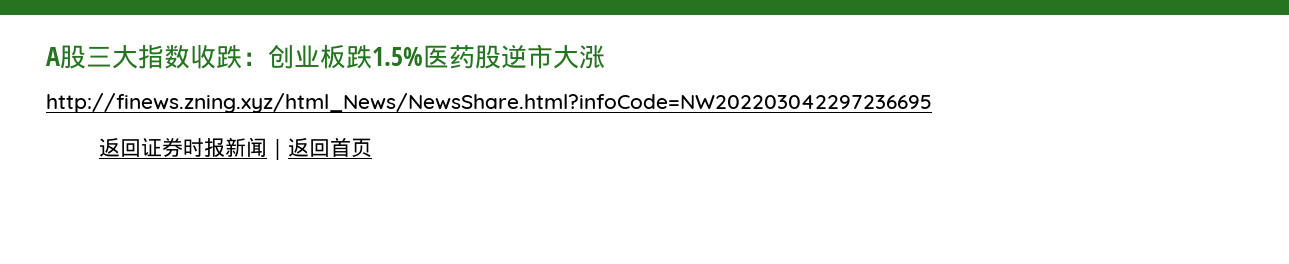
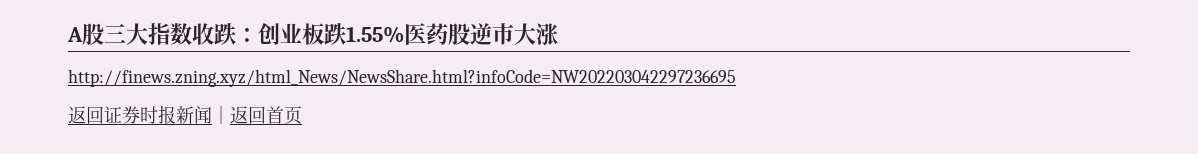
- A股三大指数收跌：创业板跌1.5%医药股逆市大涨
+ A股三大指数收跌：创业板跌1.55%医药股逆市大涨

